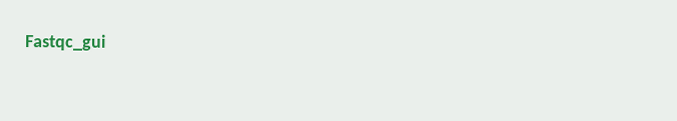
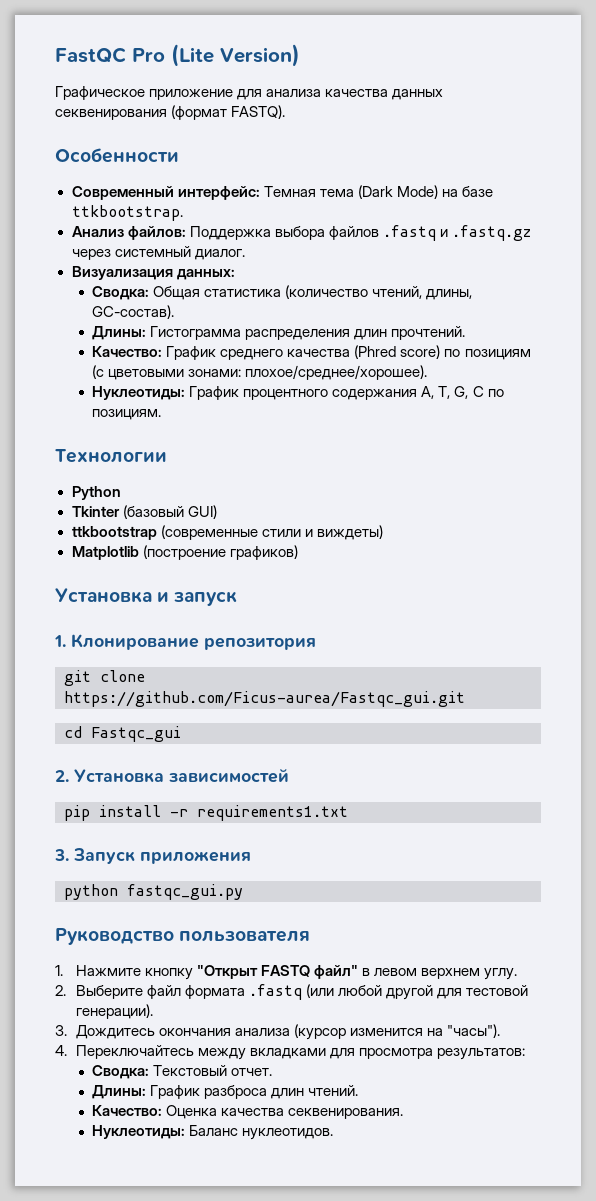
- Fastqc_gui
+ FastQC Pro (Lite Version)
+ Графическое приложение для анализа качества данных секвенирования (формат FASTQ).
+ Особенности
+ Современный интерфейс: Темная тема (Dark Mode) на базе ttkbootstrap.
+ Анализ файлов: Поддержка выбора файлов .fastq и .fastq.gz через системный диалог.
+ Визуализация данных:
+ Сводка: Общая статистика (количество чтений, длины, GC-состав).
+ Длины: Гистограмма распределения длин прочтений.
+ Качество: График среднего качества (Phred score) по позициям (с цветовыми зонами: плохое/среднее/хорошее).
+ Нуклеотиды: График процентного содержания A, T, G, C по позициям.
+ Технологии
+ Python
+ Tkinter (базовый GUI)
+ ttkbootstrap (современные стили и виждеты)
+ Matplotlib (построение графиков)
+ Установка и запуск
+ 1. Клонирование репозитория
+ git clone https://github.com/Ficus-aurea/Fastqc_gui.git
+ cd Fastqc_gui
+ 2. Установка зависимостей
+ pip install -r requirements1.txt
+ 3. Запуск приложения
+ python fastqc_gui.py
+ Руководство пользователя
+ 1. Нажмите кнопку "Открыт FASTQ файл" в левом верхнем углу.
+ 2. Выберите файл формата .fastq (или любой другой для тестовой генерации).
+ 3. Дождитесь окончания анализа (курсор изменится на "часы").
+ 4. Переключайтесь между вкладками для просмотра результатов:
+ Сводка: Текстовый отчет.
+ Длины: График разброса длин чтений.
+ Качество: Оценка качества секвенирования.
+ Нуклеотиды: Баланс нуклеотидов.

